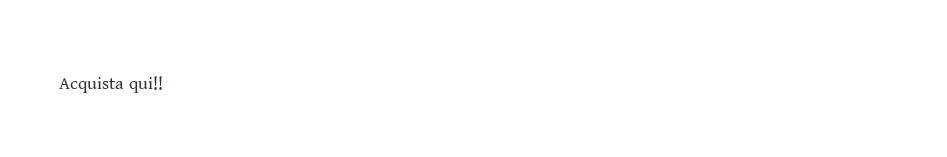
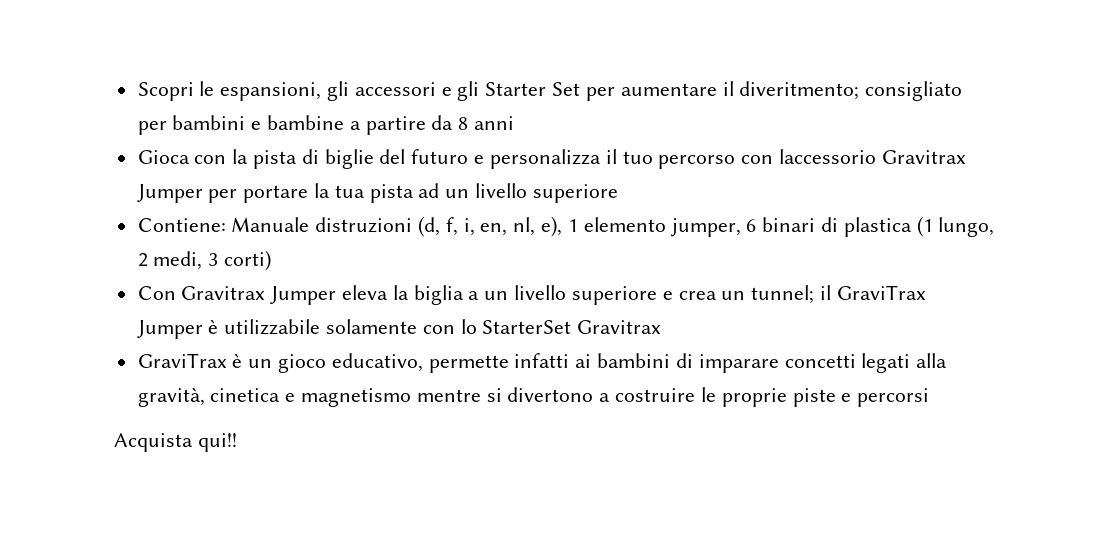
+ Scopri le espansioni, gli accessori e gli Starter Set per aumentare il diveritmento; consigliato per bambini e bambine a partire da 8 anni
+ Gioca con la pista di biglie del futuro e personalizza il tuo percorso con laccessorio Gravitrax Jumper per portare la tua pista ad un livello superiore
+ Contiene: Manuale distruzioni (d, f, i, en, nl, e), 1 elemento jumper, 6 binari di plastica (1 lungo, 2 medi, 3 corti)
+ Con Gravitrax Jumper eleva la biglia a un livello superiore e crea un tunnel; il GraviTrax Jumper è utilizzabile solamente con lo StarterSet Gravitrax
+ GraviTrax è un gioco educativo, permette infatti ai bambini di imparare concetti legati alla gravità, cinetica e magnetismo mentre si divertono a costruire le proprie piste e percorsi

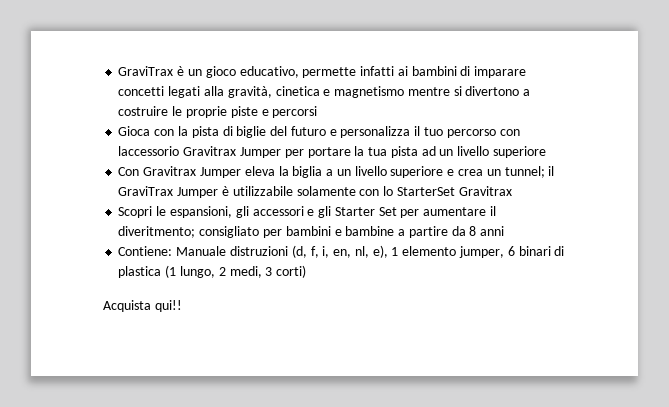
- Scopri le espansioni, gli accessori e gli Starter Set per aumentare il diveritmento; consigliato per bambini e bambine a partire da 8 anni
- Gioca con la pista di biglie del futuro e personalizza il tuo percorso con laccessorio Gravitrax Jumper per portare la tua pista ad un livello superiore
- Contiene: Manuale distruzioni (d, f, i, en, nl, e), 1 elemento jumper, 6 binari di plastica (1 lungo, 2 medi, 3 corti)
- Con Gravitrax Jumper eleva la biglia a un livello superiore e crea un tunnel; il GraviTrax Jumper è utilizzabile solamente con lo StarterSet Gravitrax
+ Gioca con la pista di biglie del futuro e personalizza il tuo percorso con laccessorio Gravitrax Jumper per portare la tua pista ad un livello superiore
+ Con Gravitrax Jumper eleva la biglia a un livello superiore e crea un tunnel; il GraviTrax Jumper è utilizzabile solamente con lo StarterSet Gravitrax
+ Scopri le espansioni, gli accessori e gli Starter Set per aumentare il diveritmento; consigliato per bambini e bambine a partire da 8 anni
+ Contiene: Manuale distruzioni (d, f, i, en, nl, e), 1 elemento jumper, 6 binari di plastica (1 lungo, 2 medi, 3 corti)

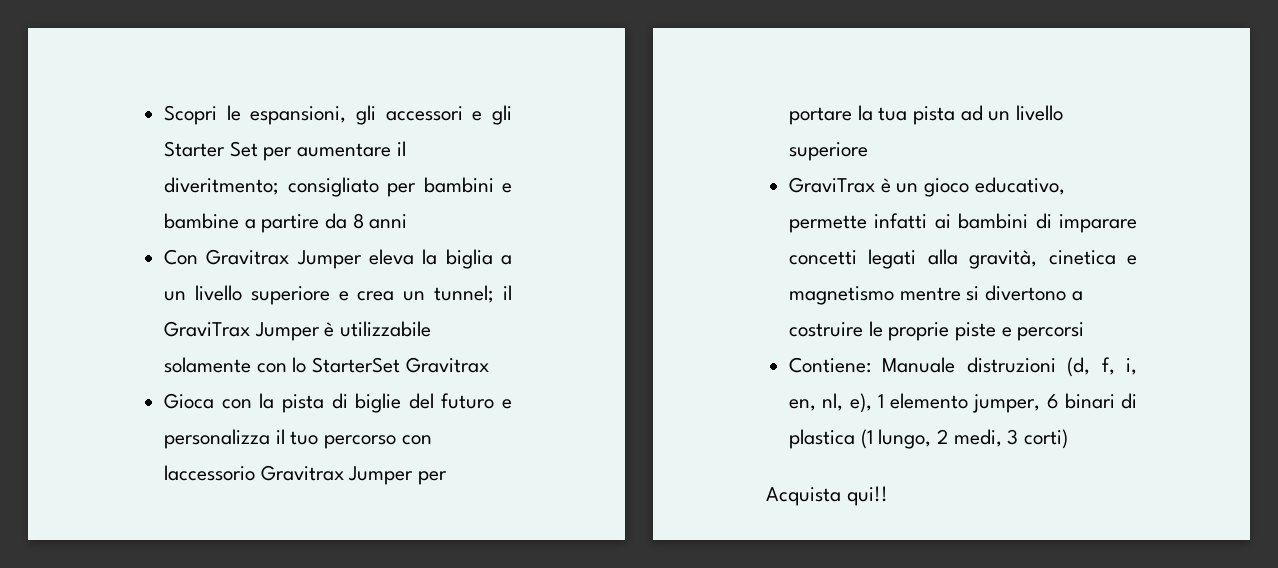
+ Scopri le espansioni, gli accessori e gli Starter Set per aumentare il diveritmento; consigliato per bambini e bambine a partire da 8 anni
+ Con Gravitrax Jumper eleva la biglia a un livello superiore e crea un tunnel; il GraviTrax Jumper è utilizzabile solamente con lo StarterSet Gravitrax
+ Gioca con la pista di biglie del futuro e personalizza il tuo percorso con laccessorio Gravitrax Jumper per portare la tua pista ad un livello superiore
- Gioca con la pista di biglie del futuro e personalizza il tuo percorso con laccessorio Gravitrax Jumper per portare la tua pista ad un livello superiore
- Con Gravitrax Jumper eleva la biglia a un livello superiore e crea un tunnel; il GraviTrax Jumper è utilizzabile solamente con lo StarterSet Gravitrax
- Scopri le espansioni, gli accessori e gli Starter Set per aumentare il diveritmento; consigliato per bambini e bambine a partire da 8 anni

